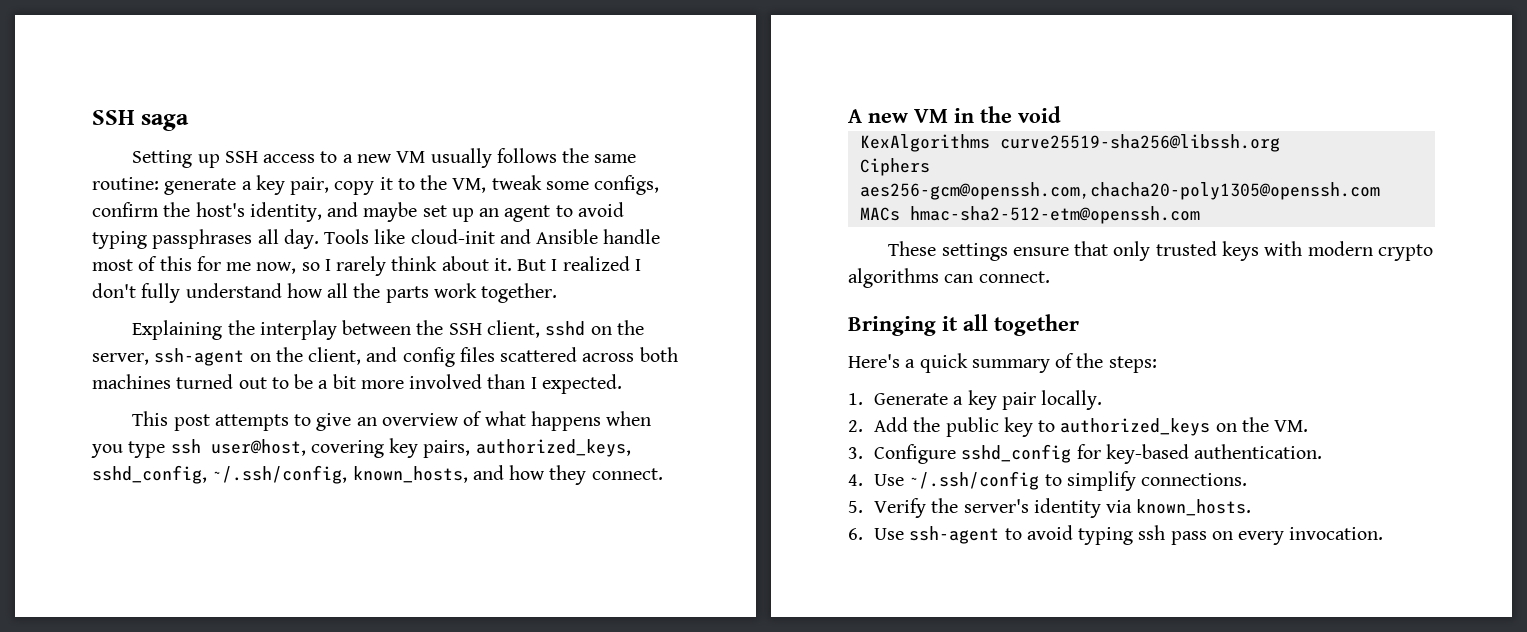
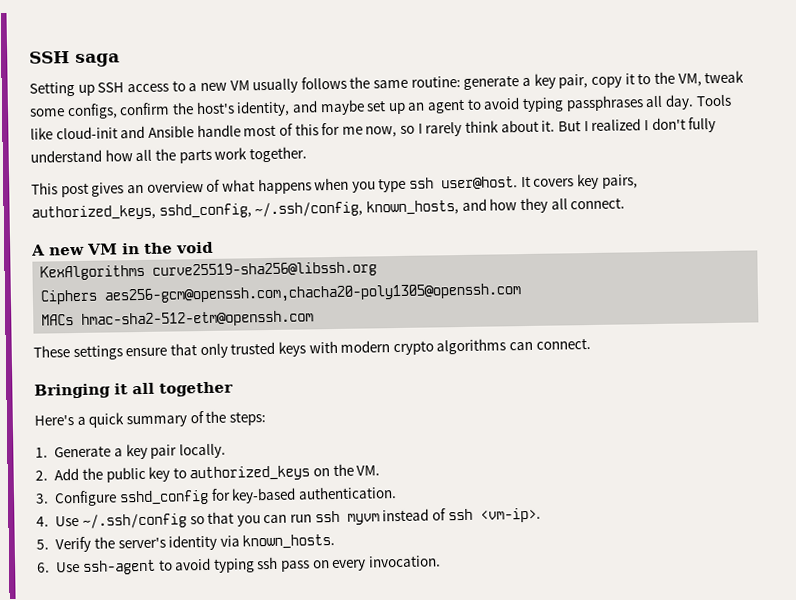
- Explaining the interplay between the SSH client, sshd on the server, ssh-agent on the client, and config files scattered across both machines turned out to be a bit more involved than I expected.
- This post attempts to give an overview of what happens when you type ssh user@host, covering key pairs, authorized_keys, sshd_config, ~/.ssh/config, known_hosts, and how they connect.
+ This post gives an overview of what happens when you type ssh user@host. It covers key pairs, authorized_keys, sshd_config, ~/.ssh/config, known_hosts, and how they all connect.
- 4. Use ~/.ssh/config to simplify connections.
+ 4. Use ~/.ssh/config so that you can run ssh myvm instead of ssh <vm-ip>.

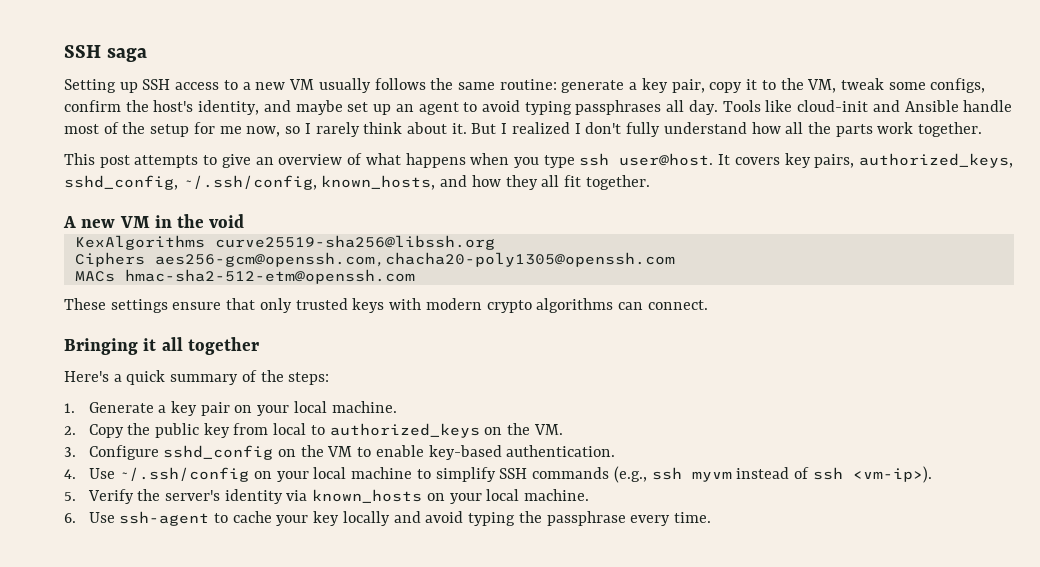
- Tools like cloud-init and Ansible handle most of this for me now, so I rarely think about it.
+ Tools like cloud-init and Ansible handle most of the setup for me now, so I rarely think about it.
- This post gives an overview of what happens when you type ssh user@host.
+ This post attempts to give an overview of what happens when you type ssh user@host.
- It covers key pairs, authorized_keys, sshd_config, ~/.ssh/config, known_hosts, and how they all connect.
+ It covers key pairs, authorized_keys, sshd_config, ~/.ssh/config, known_hosts, and how they all fit together.
- 1. Generate a key pair locally.
+ 1. Generate a key pair on your local machine.
- 2. Add the public key to authorized_keys on the VM.
+ 2. Copy the public key from local to authorized_keys on the VM.
- 3. Configure sshd_config for key-based authentication.
+ 3. Configure sshd_config on the VM to enable key-based authentication.
- 4. Use ~/.ssh/config so that you can run ssh myvm instead of ssh <vm-ip>.
+ 4. Use ~/.ssh/config on your local machine to simplify SSH commands (e.g., ssh myvm instead of ssh <vm-ip>).
- 5. Verify the server's identity via known_hosts.
+ 5. Verify the server's identity via known_hosts on your local machine.
- 6. Use ssh-agent to avoid typing ssh pass on every invocation.
+ 6. Use ssh-agent to cache your key locally and avoid typing the passphrase every time.

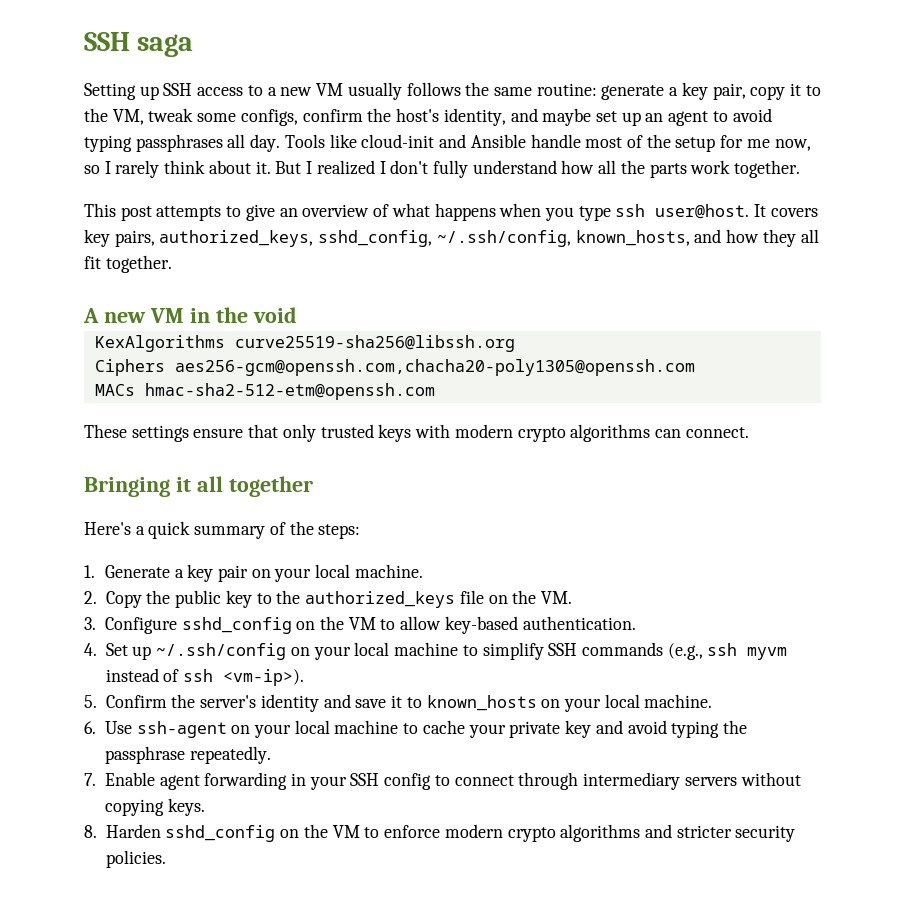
- 2. Copy the public key from local to authorized_keys on the VM.
+ 2. Copy the public key to the authorized_keys file on the VM.
- 3. Configure sshd_config on the VM to enable key-based authentication.
+ 3. Configure sshd_config on the VM to allow key-based authentication.
- 4. Use ~/.ssh/config on your local machine to simplify SSH commands (e.g., ssh myvm instead of ssh <vm-ip>).
+ 4. Set up ~/.ssh/config on your local machine to simplify SSH commands (e.g., ssh myvm instead of ssh <vm-ip>).
- 5. Verify the server's identity via known_hosts on your local machine.
+ 5. Confirm the server's identity and save it to known_hosts on your local machine.
- 6. Use ssh-agent to cache your key locally and avoid typing the passphrase every time.
+ 6. Use ssh-agent on your local machine to cache your private key and avoid typing the passphrase repeatedly.
+ 7. Enable agent forwarding in your SSH config to connect through intermediary servers without copying keys.
+ 8. Harden sshd_config on the VM to enforce modern crypto algorithms and stricter security policies.

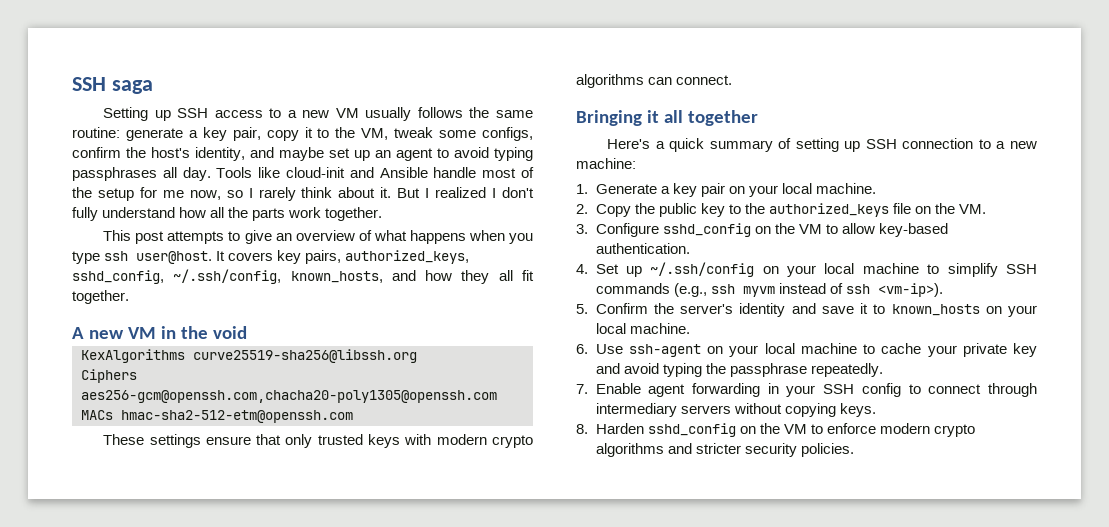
- Here's a quick summary of the steps:
+ Here's a quick summary of setting up SSH connection to a new machine:

